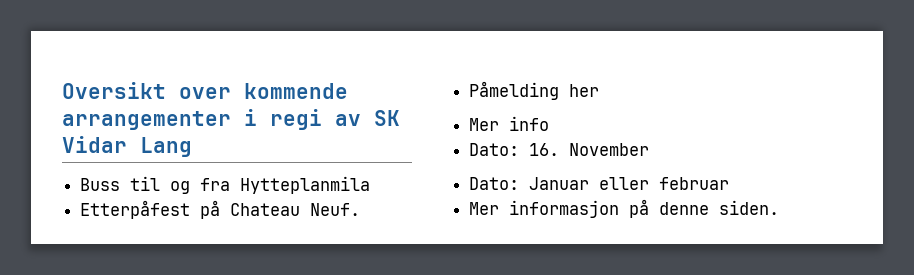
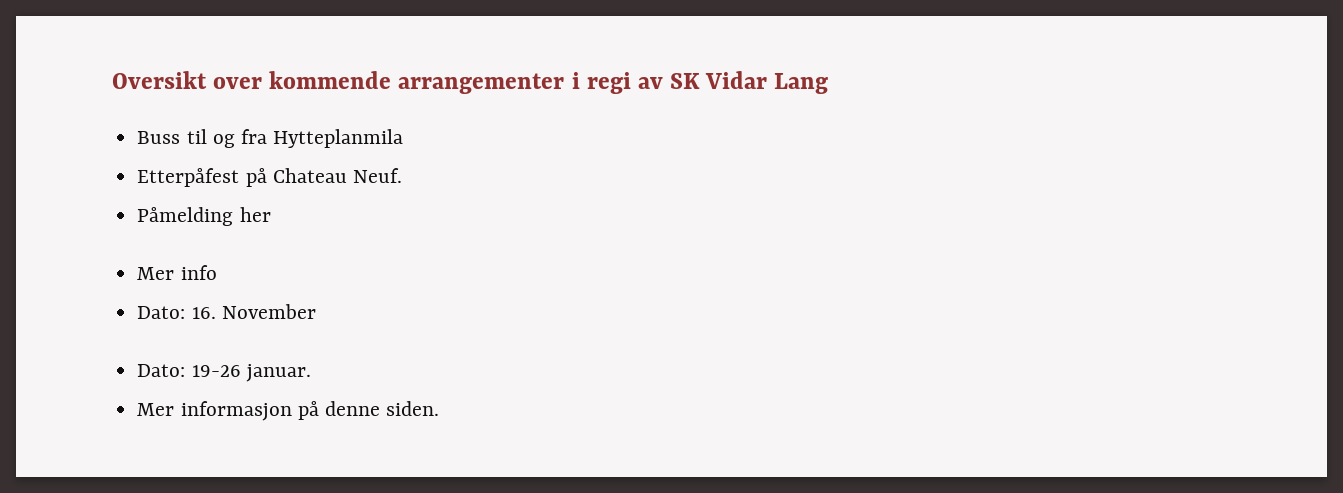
- Dato: Januar eller februar
+ Dato: 19-26 januar.

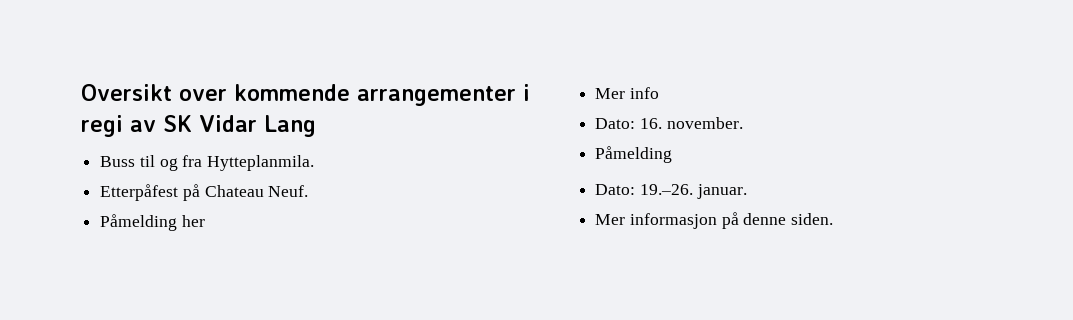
- Buss til og fra Hytteplanmila
+ Buss til og fra Hytteplanmila.
- Dato: 16. November
- Dato: 19-26 januar.
+ Dato: 16. november.
+ Påmelding
+ Dato: 19.–26. januar.

